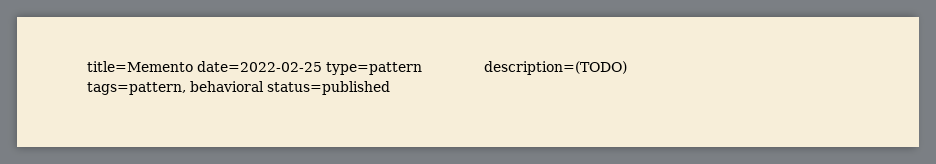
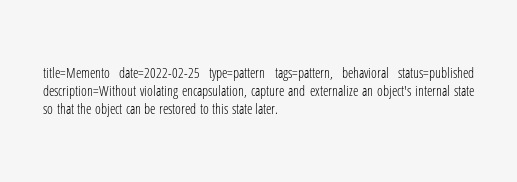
- title=Memento date=2022-02-25 type=pattern tags=pattern, behavioral status=published description=(TODO)
+ title=Memento date=2022-02-25 type=pattern tags=pattern, behavioral status=published description=Without violating encapsulation, capture and externalize an object's internal state so that the object can be restored to this state later.

